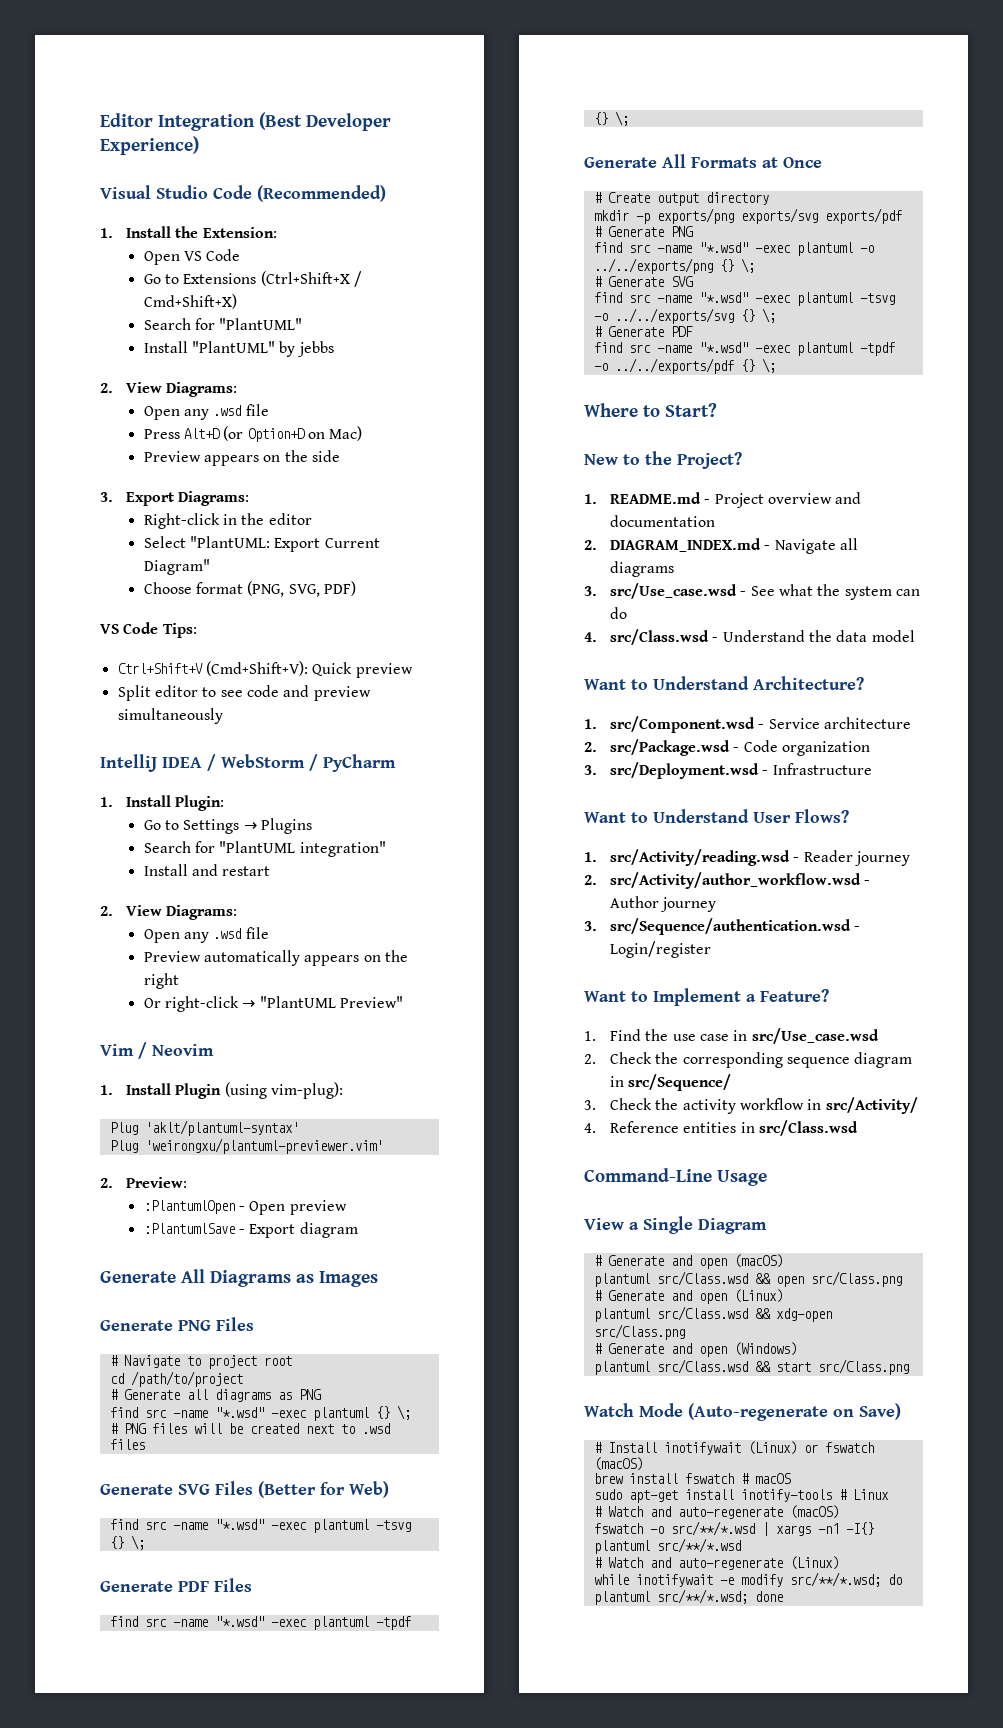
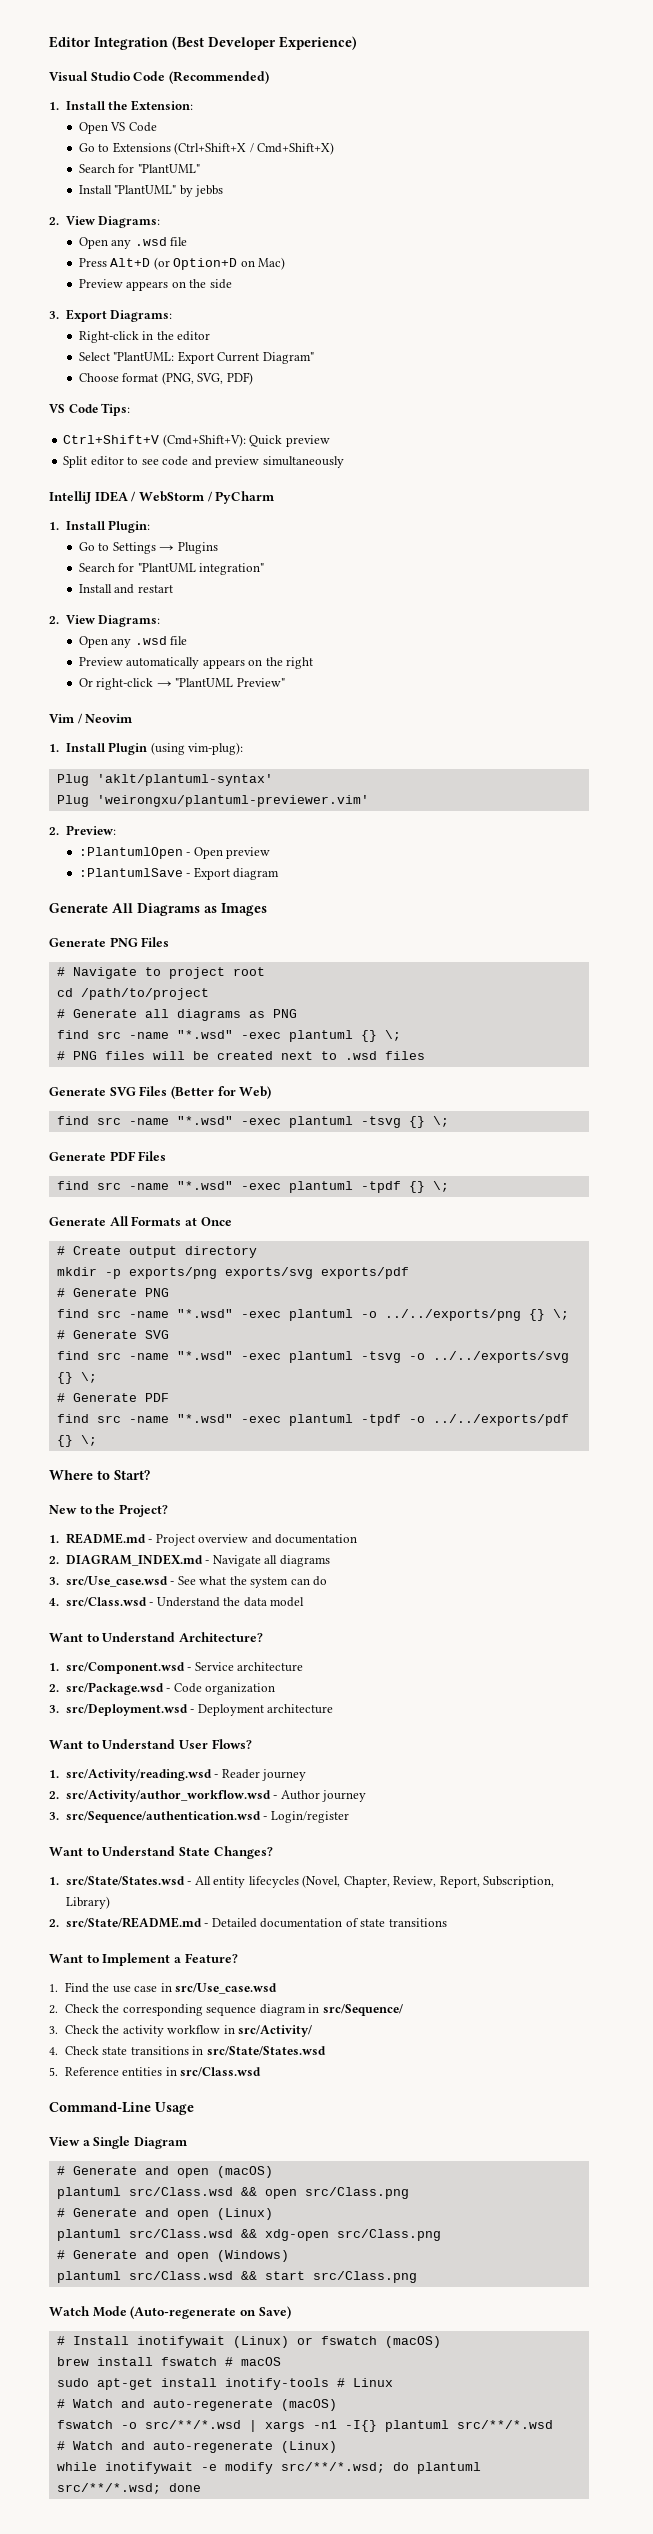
- 3. src/Deployment.wsd - Infrastructure
+ 3. src/Deployment.wsd - Deployment architecture
+ Want to Understand State Changes?
+ 1. src/State/States.wsd - All entity lifecycles (Novel, Chapter, Review, Report, Subscription, Library)
+ 2. src/State/README.md - Detailed documentation of state transitions
- 4. Reference entities in src/Class.wsd
+ 4. Check state transitions in src/State/States.wsd
+ 5. Reference entities in src/Class.wsd

